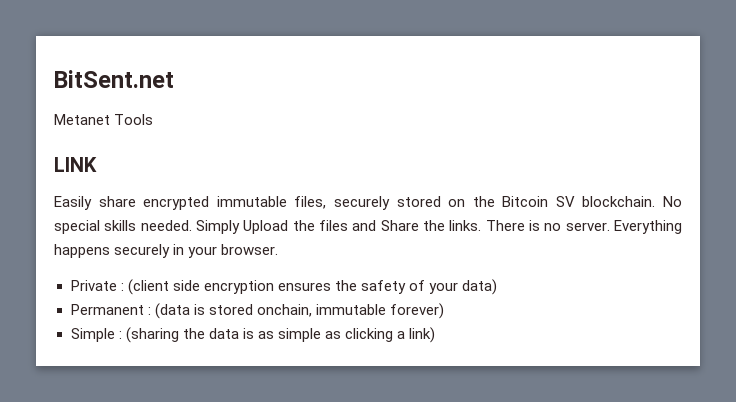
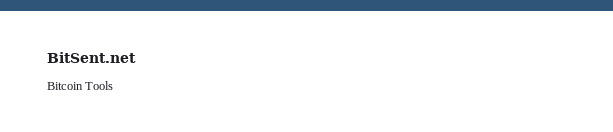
- Metanet Tools
+ Bitcoin Tools
- LINK
- Easily share encrypted immutable files, securely stored on the Bitcoin SV blockchain. No special skills needed. Simply Upload the files and Share the links. There is no server. Everything happens securely in your browser.
- Private : (client side encryption ensures the safety of your data)
- Permanent : (data is stored onchain, immutable forever)
- Simple : (sharing the data is as simple as clicking a link)

